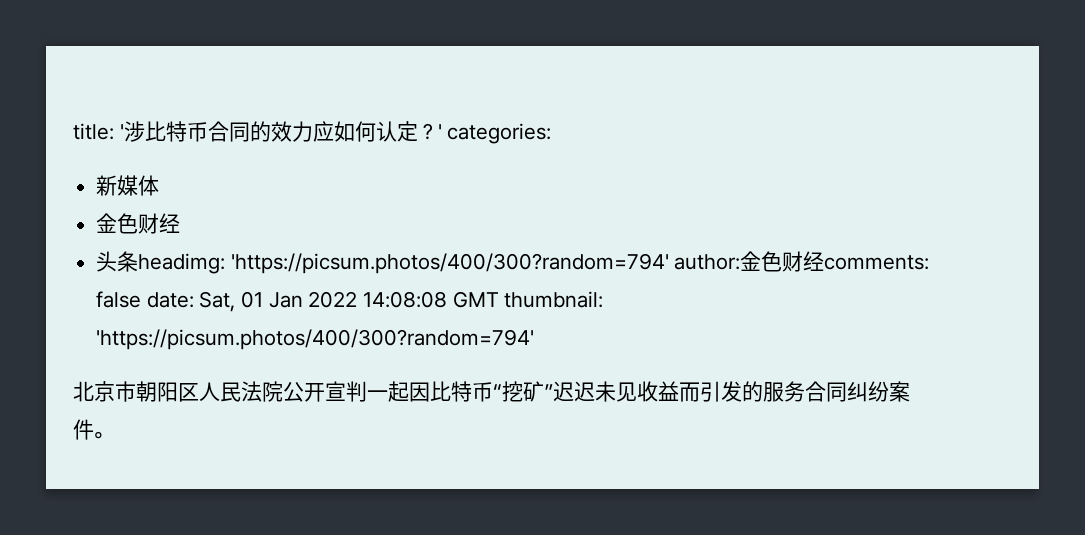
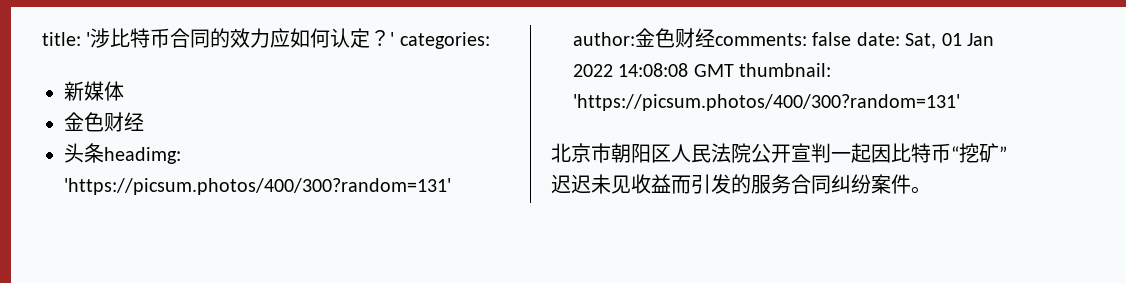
- 头条headimg: 'https://picsum.photos/400/300?random=794' author:金色财经comments: false date: Sat, 01 Jan 2022 14:08:08 GMT thumbnail: 'https://picsum.photos/400/300?random=794'
+ 头条headimg: 'https://picsum.photos/400/300?random=131' author:金色财经comments: false date: Sat, 01 Jan 2022 14:08:08 GMT thumbnail: 'https://picsum.photos/400/300?random=131'

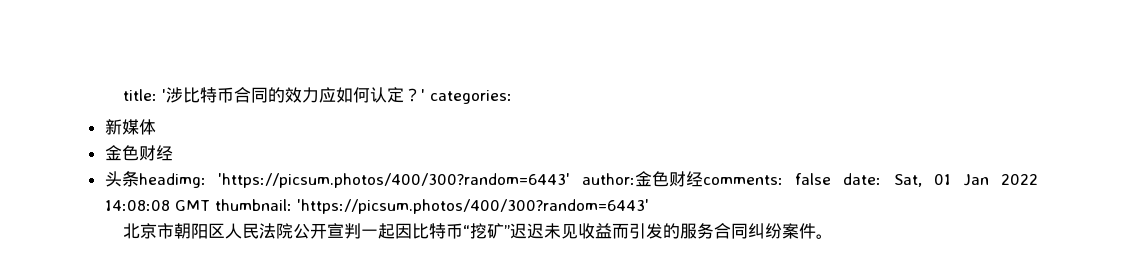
- 头条headimg: 'https://picsum.photos/400/300?random=131' author:金色财经comments: false date: Sat, 01 Jan 2022 14:08:08 GMT thumbnail: 'https://picsum.photos/400/300?random=131'
+ 头条headimg: 'https://picsum.photos/400/300?random=6443' author:金色财经comments: false date: Sat, 01 Jan 2022 14:08:08 GMT thumbnail: 'https://picsum.photos/400/300?random=6443'

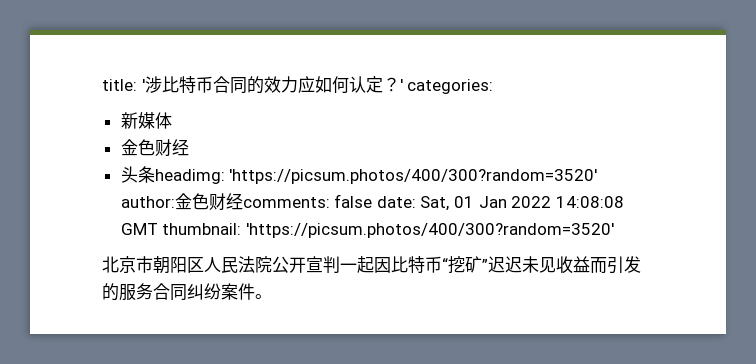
- 头条headimg: 'https://picsum.photos/400/300?random=6443' author:金色财经comments: false date: Sat, 01 Jan 2022 14:08:08 GMT thumbnail: 'https://picsum.photos/400/300?random=6443'
+ 头条headimg: 'https://picsum.photos/400/300?random=3520' author:金色财经comments: false date: Sat, 01 Jan 2022 14:08:08 GMT thumbnail: 'https://picsum.photos/400/300?random=3520'

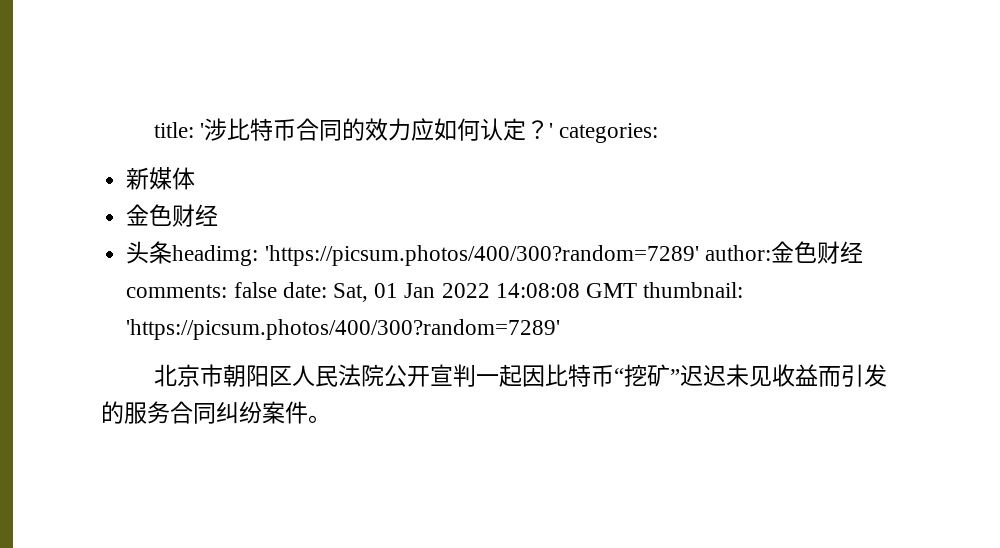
- 头条headimg: 'https://picsum.photos/400/300?random=3520' author:金色财经comments: false date: Sat, 01 Jan 2022 14:08:08 GMT thumbnail: 'https://picsum.photos/400/300?random=3520'
+ 头条headimg: 'https://picsum.photos/400/300?random=7289' author:金色财经comments: false date: Sat, 01 Jan 2022 14:08:08 GMT thumbnail: 'https://picsum.photos/400/300?random=7289'

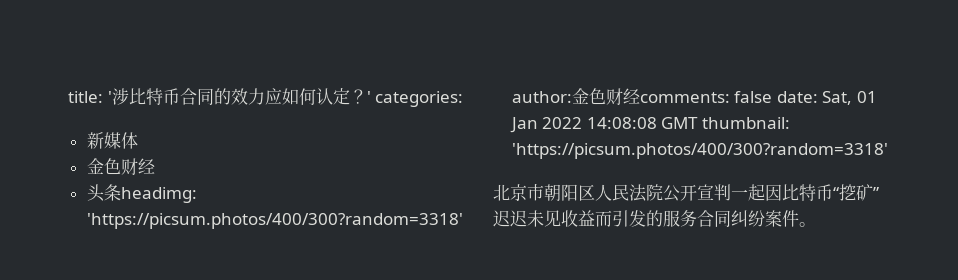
- 头条headimg: 'https://picsum.photos/400/300?random=7289' author:金色财经comments: false date: Sat, 01 Jan 2022 14:08:08 GMT thumbnail: 'https://picsum.photos/400/300?random=7289'
+ 头条headimg: 'https://picsum.photos/400/300?random=3318' author:金色财经comments: false date: Sat, 01 Jan 2022 14:08:08 GMT thumbnail: 'https://picsum.photos/400/300?random=3318'

